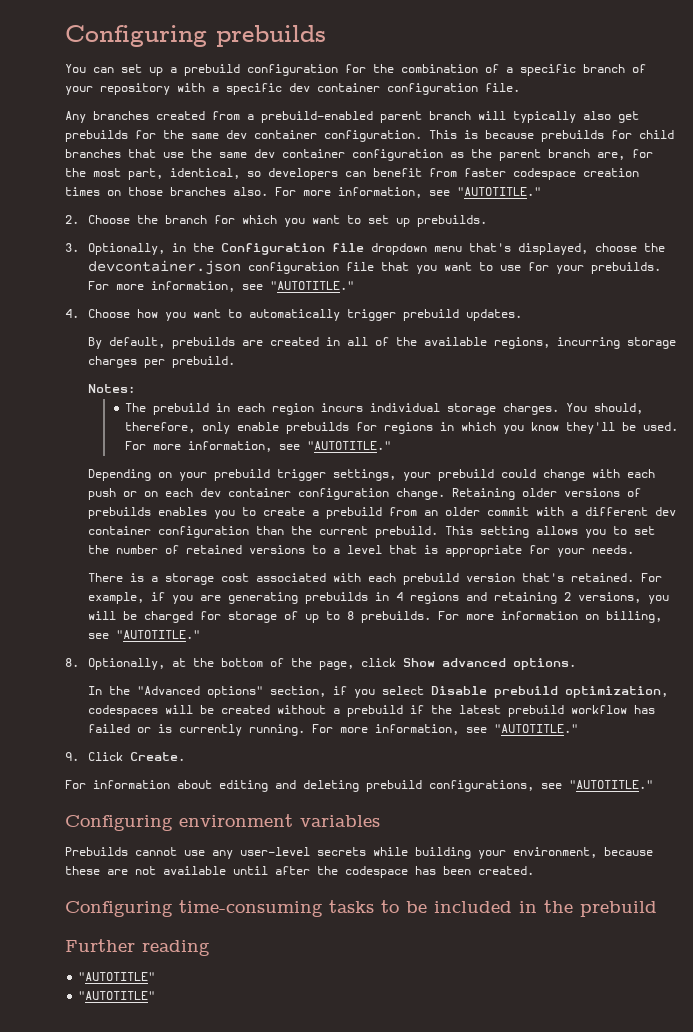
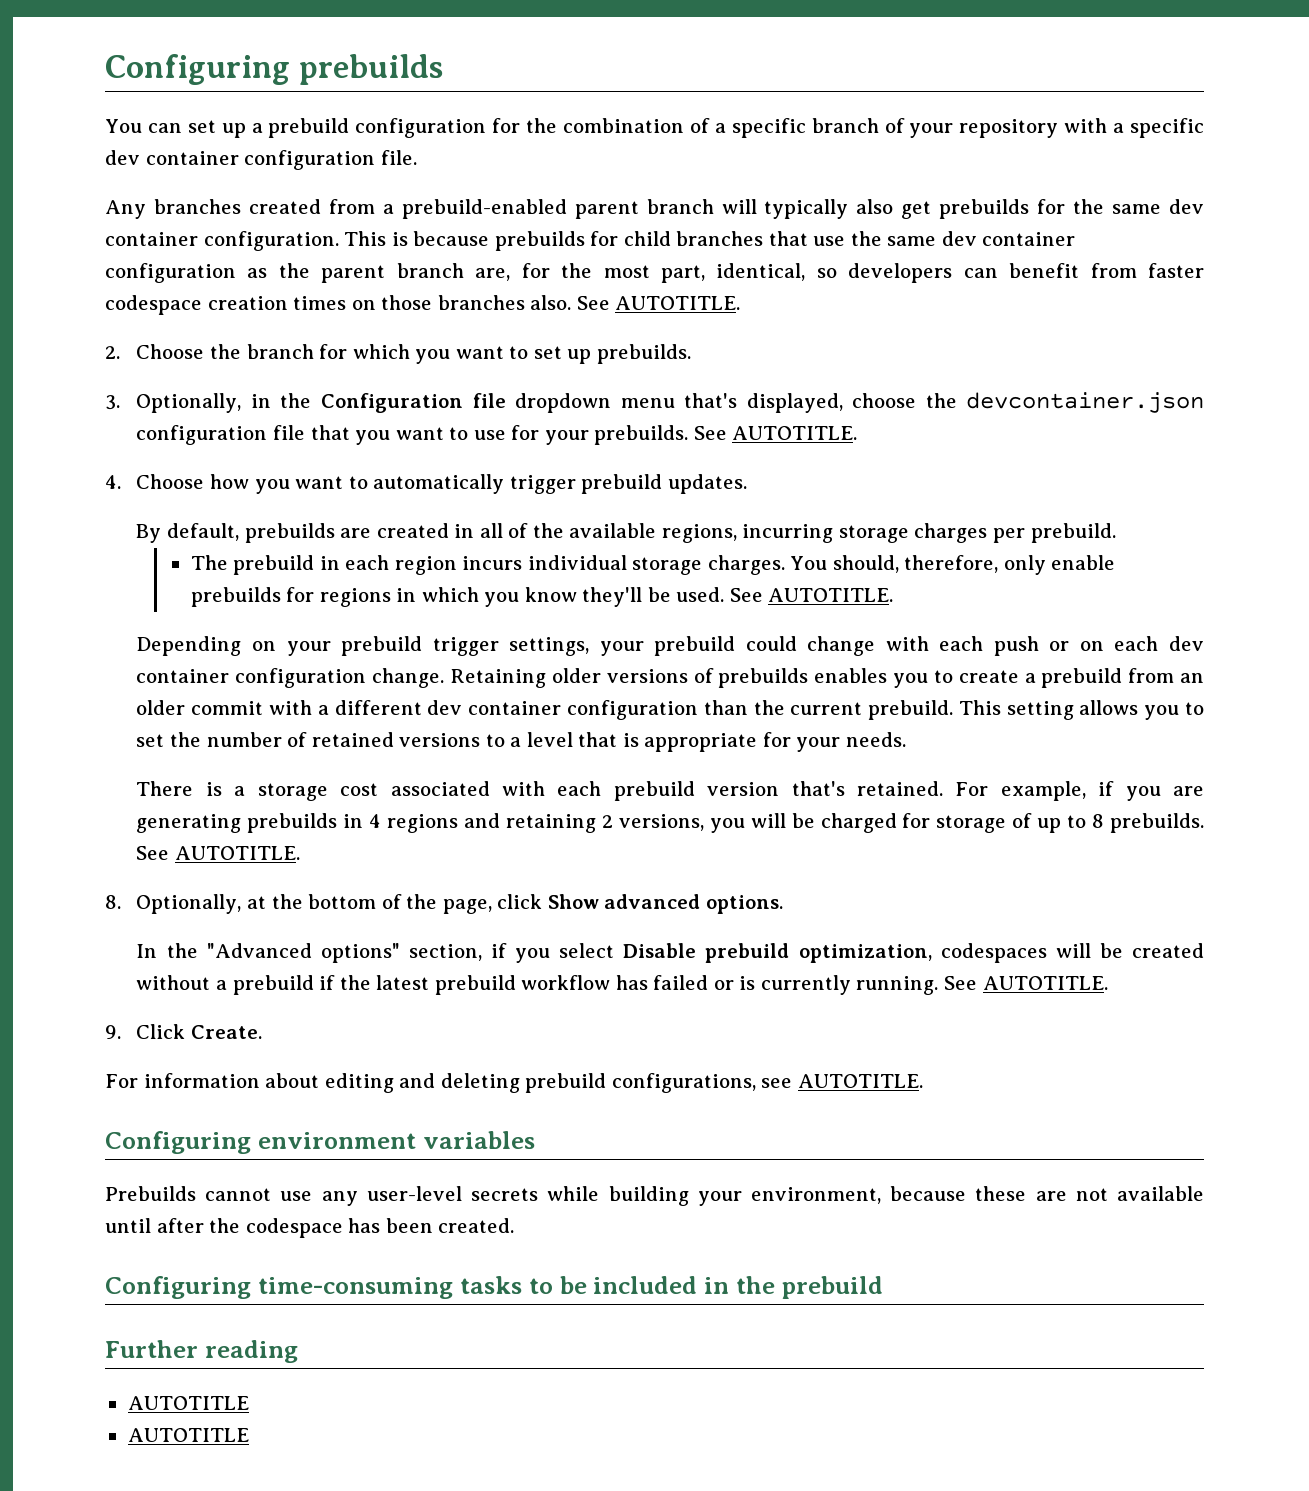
- This is because prebuilds for child branches that use the same dev container configuration as the parent branch are, for the most part, identical, so developers can benefit from faster codespace creation times on those branches also. For more information, see "AUTOTITLE."
+ This is because prebuilds for child branches that use the same dev container configuration as the parent branch are, for the most part, identical, so developers can benefit from faster codespace creation times on those branches also. See AUTOTITLE.
- 3. Optionally, in the Configuration file dropdown menu that's displayed, choose the devcontainer.json configuration file that you want to use for your prebuilds. For more information, see "AUTOTITLE."
+ 3. Optionally, in the Configuration file dropdown menu that's displayed, choose the devcontainer.json configuration file that you want to use for your prebuilds. See AUTOTITLE.
- Notes:
- You should, therefore, only enable prebuilds for regions in which you know they'll be used. For more information, see "AUTOTITLE."
+ You should, therefore, only enable prebuilds for regions in which you know they'll be used. See AUTOTITLE.
- For example, if you are generating prebuilds in 4 regions and retaining 2 versions, you will be charged for storage of up to 8 prebuilds. For more information on billing, see "AUTOTITLE."
+ For example, if you are generating prebuilds in 4 regions and retaining 2 versions, you will be charged for storage of up to 8 prebuilds. See AUTOTITLE.
- In the "Advanced options" section, if you select Disable prebuild optimization, codespaces will be created without a prebuild if the latest prebuild workflow has failed or is currently running. For more information, see "AUTOTITLE."
+ In the "Advanced options" section, if you select Disable prebuild optimization, codespaces will be created without a prebuild if the latest prebuild workflow has failed or is currently running. See AUTOTITLE.
- For information about editing and deleting prebuild configurations, see "AUTOTITLE."
+ For information about editing and deleting prebuild configurations, see AUTOTITLE.
  Further reading
- "AUTOTITLE"
- "AUTOTITLE"
+ AUTOTITLE
+ AUTOTITLE

